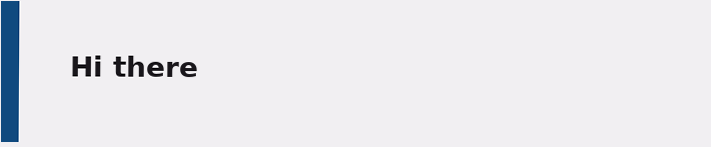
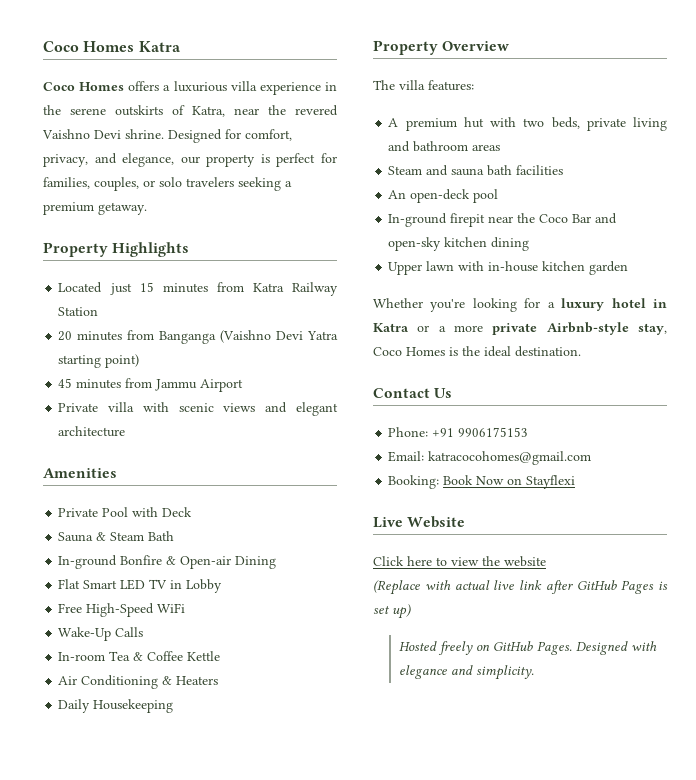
- Hi there
+ Coco Homes Katra
+ Coco Homes offers a luxurious villa experience in the serene outskirts of Katra, near the revered Vaishno Devi shrine. Designed for comfort, privacy, and elegance, our property is perfect for families, couples, or solo travelers seeking a premium getaway.
+ Property Highlights
+ Located just 15 minutes from Katra Railway Station
+ 20 minutes from Banganga (Vaishno Devi Yatra starting point)
+ 45 minutes from Jammu Airport
+ Private villa with scenic views and elegant architecture
+ Amenities
+ Private Pool with Deck
+ Sauna & Steam Bath
+ In-ground Bonfire & Open-air Dining
+ Flat Smart LED TV in Lobby
+ Free High-Speed WiFi
+ Wake-Up Calls
+ In-room Tea & Coffee Kettle
+ Air Conditioning & Heaters
+ Daily Housekeeping
+ Property Overview
+ The villa features:
+ A premium hut with two beds, private living and bathroom areas
+ Steam and sauna bath facilities
+ An open-deck pool
+ In-ground firepit near the Coco Bar and open-sky kitchen dining
+ Upper lawn with in-house kitchen garden
+ Whether you're looking for a luxury hotel in Katra or a more private Airbnb-style stay, Coco Homes is the ideal destination.
+ Contact Us
+ Phone: +91 9906175153
+ Email: katracocohomes@gmail.com
+ Booking: Book Now on Stayflexi
+ Live Website
+ Click here to view the website
+ (Replace with actual live link after GitHub Pages is set up)
+ Hosted freely on GitHub Pages. Designed with elegance and simplicity.

